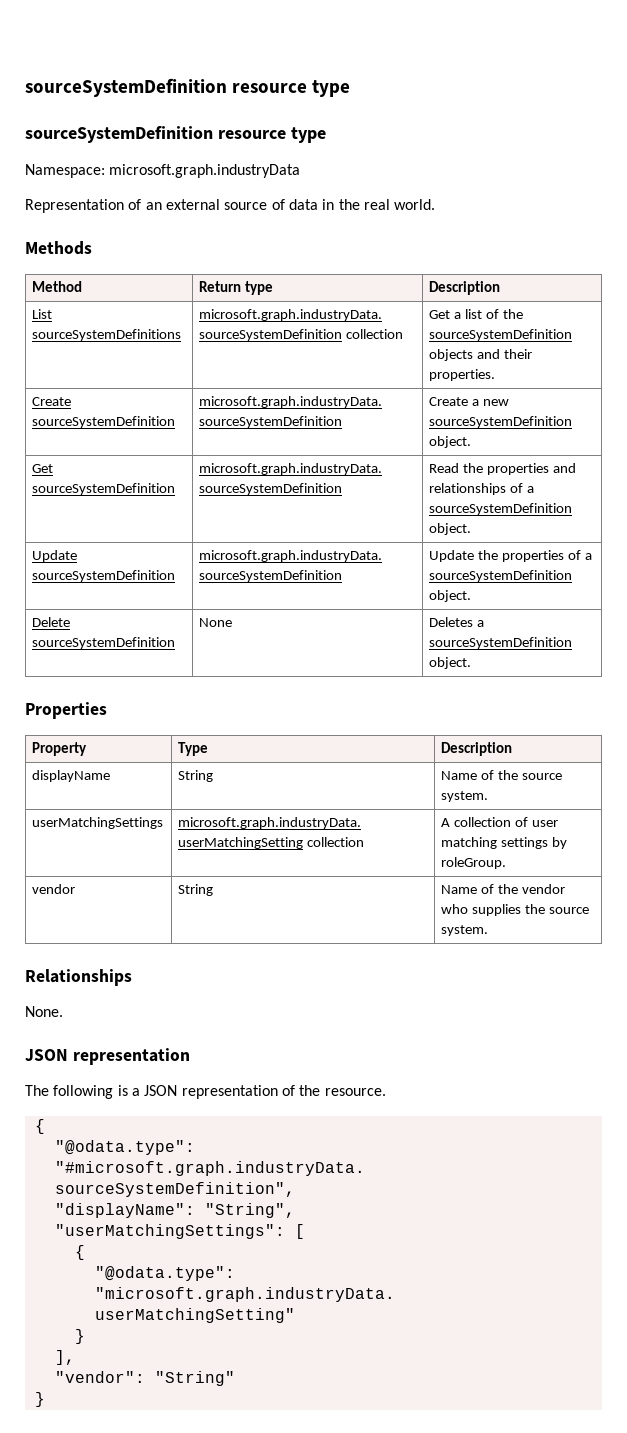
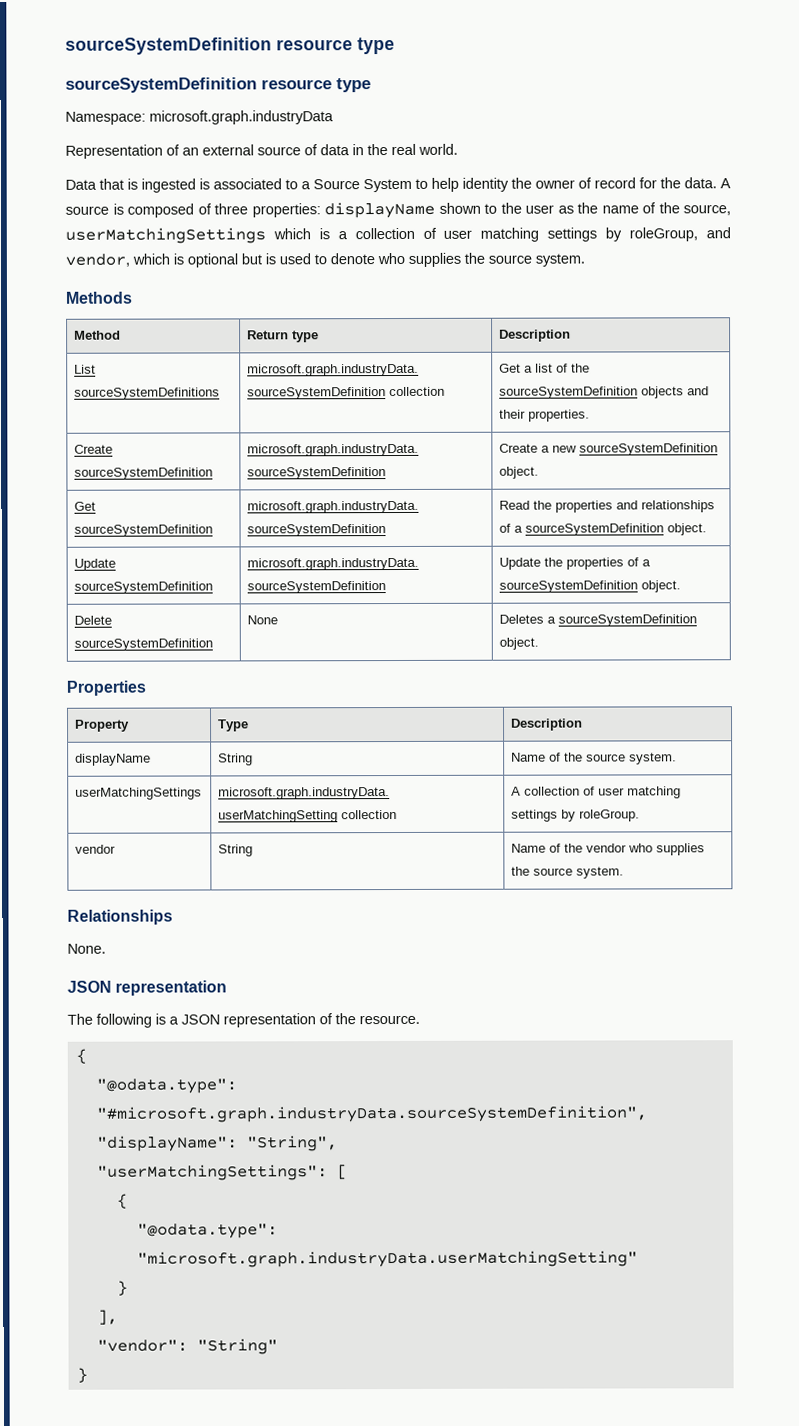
+ Data that is ingested is associated to a Source System to help identity the owner of record for the data. A source is composed of three properties: displayName shown to the user as the name of the source, userMatchingSettings which is a collection of user matching settings by roleGroup, and vendor, which is optional but is used to denote who supplies the source system.

